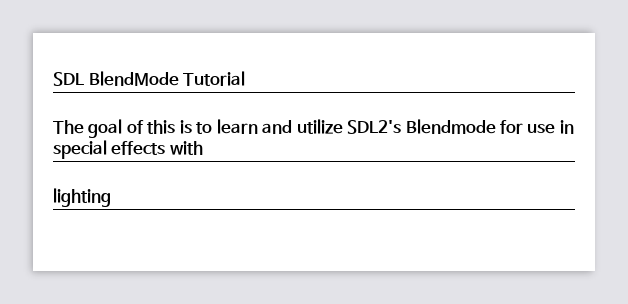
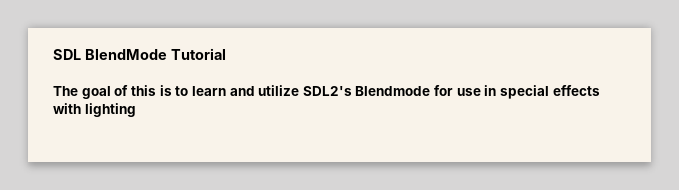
- The goal of this is to learn and utilize SDL2's Blendmode for use in special effects with
- lighting
+ The goal of this is to learn and utilize SDL2's Blendmode for use in special effects with lighting

